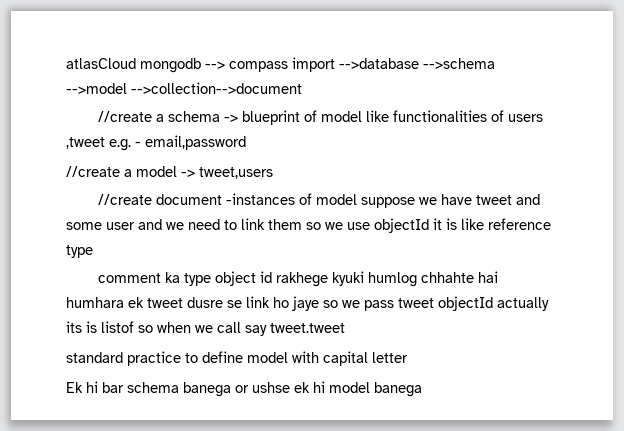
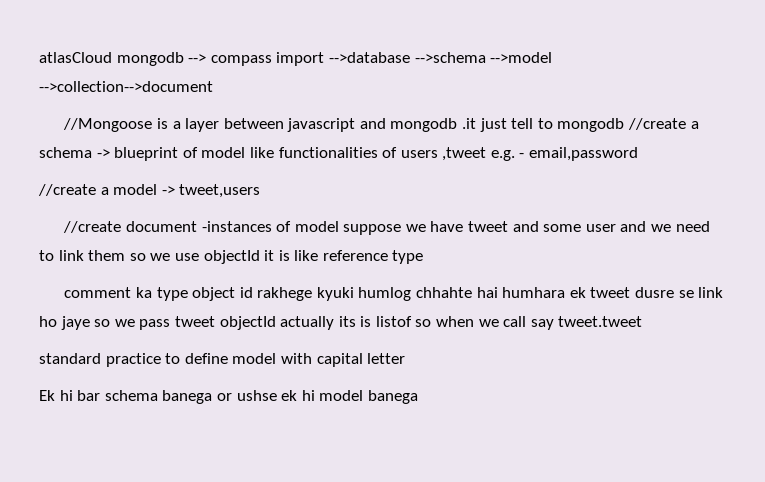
- //create a schema -> blueprint of model like functionalities of users ,tweet e.g. - email,password
+ //Mongoose is a layer between javascript and mongodb .it just tell to mongodb //create a schema -> blueprint of model like functionalities of users ,tweet e.g. - email,password

